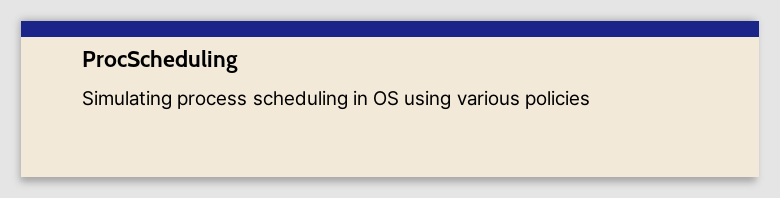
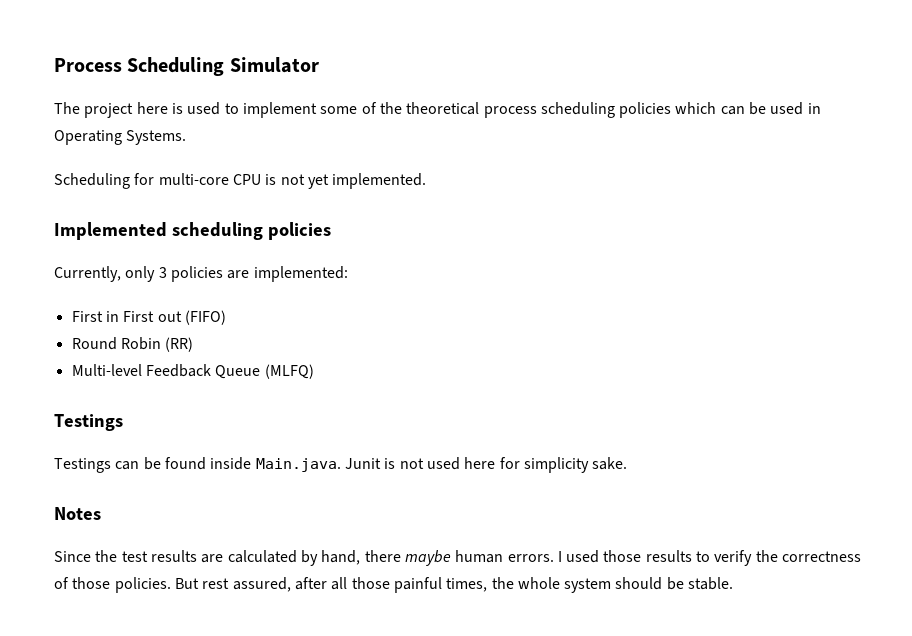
- ProcScheduling
- Simulating process scheduling in OS using various policies
+ Process Scheduling Simulator
+ The project here is used to implement some of the theoretical process scheduling policies which can be used in Operating Systems.
+ Scheduling for multi-core CPU is not yet implemented.
+ Implemented scheduling policies
+ Currently, only 3 policies are implemented:
+ First in First out (FIFO)
+ Round Robin (RR)
+ Multi-level Feedback Queue (MLFQ)
+ Testings
+ Testings can be found inside Main.java. Junit is not used here for simplicity sake.
+ Notes
+ Since the test results are calculated by hand, there maybe human errors. I used those results to verify the correctness of those policies. But rest assured, after all those painful times, the whole system should be stable.

